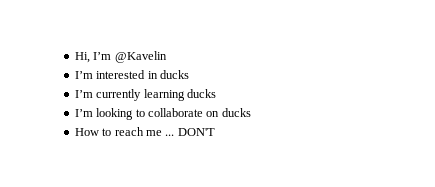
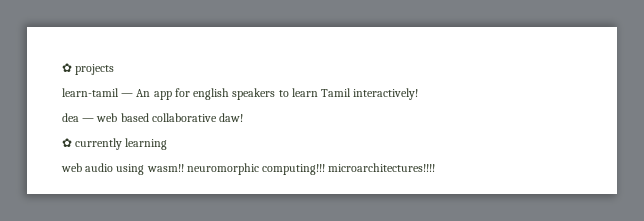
- Hi, I’m @Kavelin
- I’m interested in ducks
- I’m currently learning ducks
- I’m looking to collaborate on ducks
- How to reach me ... DON'T
+ ✿ projects
+ learn-tamil — An app for english speakers to learn Tamil interactively!
+ dea — web based collaborative daw!
+ ✿ currently learning
+ web audio using wasm!! neuromorphic computing!!! microarchitectures!!!!

